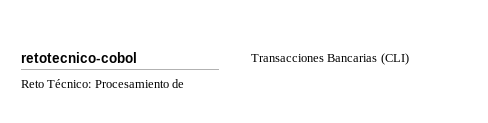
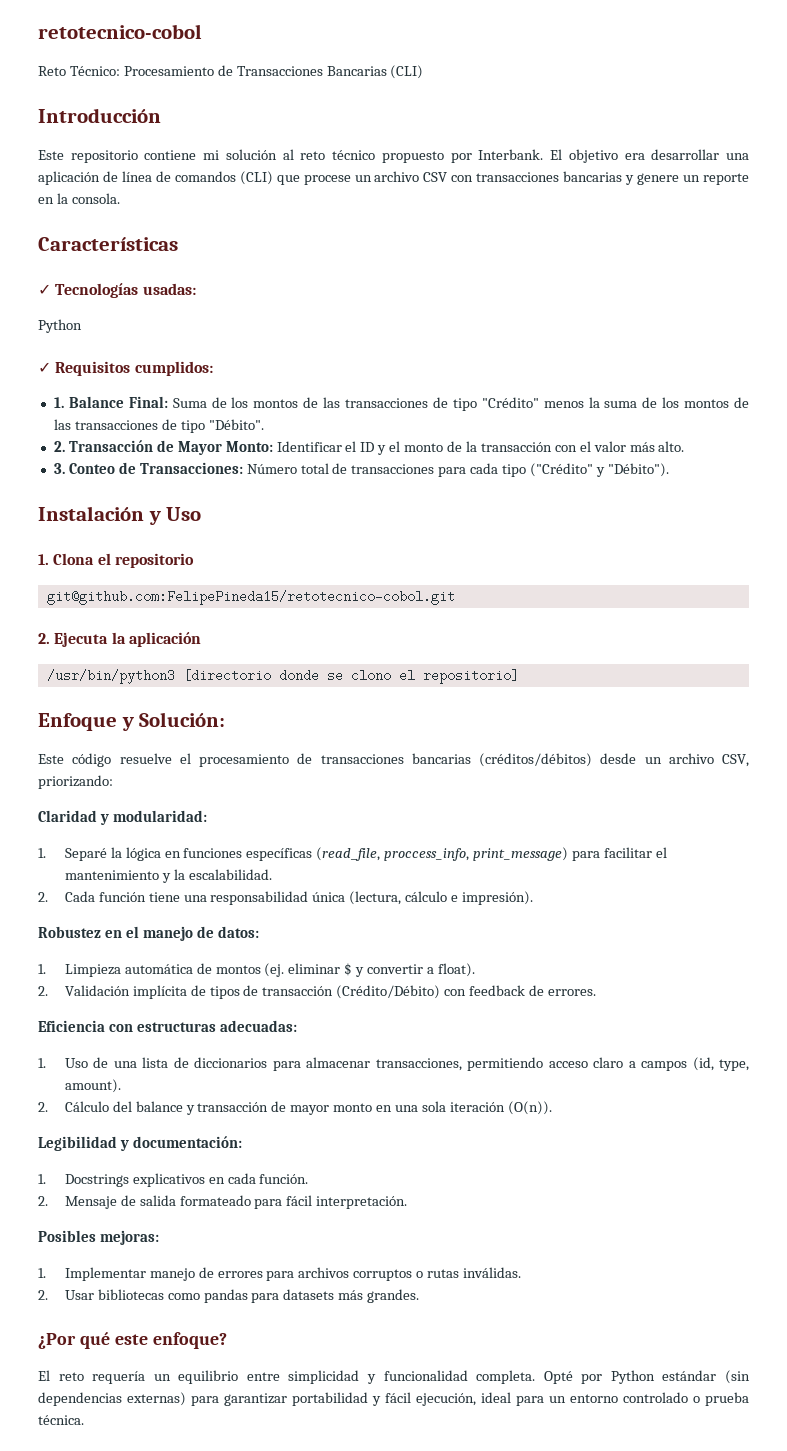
+ Introducción
+ Este repositorio contiene mi solución al reto técnico propuesto por Interbank. El objetivo era desarrollar una aplicación de línea de comandos (CLI) que procese un archivo CSV con transacciones bancarias y genere un reporte en la consola.
+ Características
+ ✓ Tecnologías usadas:
+ Python
+ ✓ Requisitos cumplidos:
+ 1. Balance Final: Suma de los montos de las transacciones de tipo "Crédito" menos la suma de los montos de las transacciones de tipo "Débito".
+ 2. Transacción de Mayor Monto: Identificar el ID y el monto de la transacción con el valor más alto.
+ 3. Conteo de Transacciones: Número total de transacciones para cada tipo ("Crédito" y "Débito").
+ Instalación y Uso
+ 1. Clona el repositorio
+ git@github.com:FelipePineda15/retotecnico-cobol.git
+ 2. Ejecuta la aplicación
+ /usr/bin/python3 [directorio donde se clono el repositorio]
+ Enfoque y Solución:
+ Este código resuelve el procesamiento de transacciones bancarias (créditos/débitos) desde un archivo CSV, priorizando:
+ Claridad y modularidad:
+ 1. Separé la lógica en funciones específicas (read_file, proccess_info, print_message) para facilitar el mantenimiento y la escalabilidad.
+ 2. Cada función tiene una responsabilidad única (lectura, cálculo e impresión).
+ Robustez en el manejo de datos:
+ 1. Limpieza automática de montos (ej. eliminar $ y convertir a float).
+ 2. Validación implícita de tipos de transacción (Crédito/Débito) con feedback de errores.
+ Eficiencia con estructuras adecuadas:
+ 1. Uso de una lista de diccionarios para almacenar transacciones, permitiendo acceso claro a campos (id, type, amount).
+ 2. Cálculo del balance y transacción de mayor monto en una sola iteración (O(n)).
+ Legibilidad y documentación:
+ 1. Docstrings explicativos en cada función.
+ 2. Mensaje de salida formateado para fácil interpretación.
+ Posibles mejoras:
+ 1. Implementar manejo de errores para archivos corruptos o rutas inválidas.
+ 2. Usar bibliotecas como pandas para datasets más grandes.
+ ¿Por qué este enfoque?
+ El reto requería un equilibrio entre simplicidad y funcionalidad completa. Opté por Python estándar (sin dependencias externas) para garantizar portabilidad y fácil ejecución, ideal para un entorno controlado o prueba técnica.

